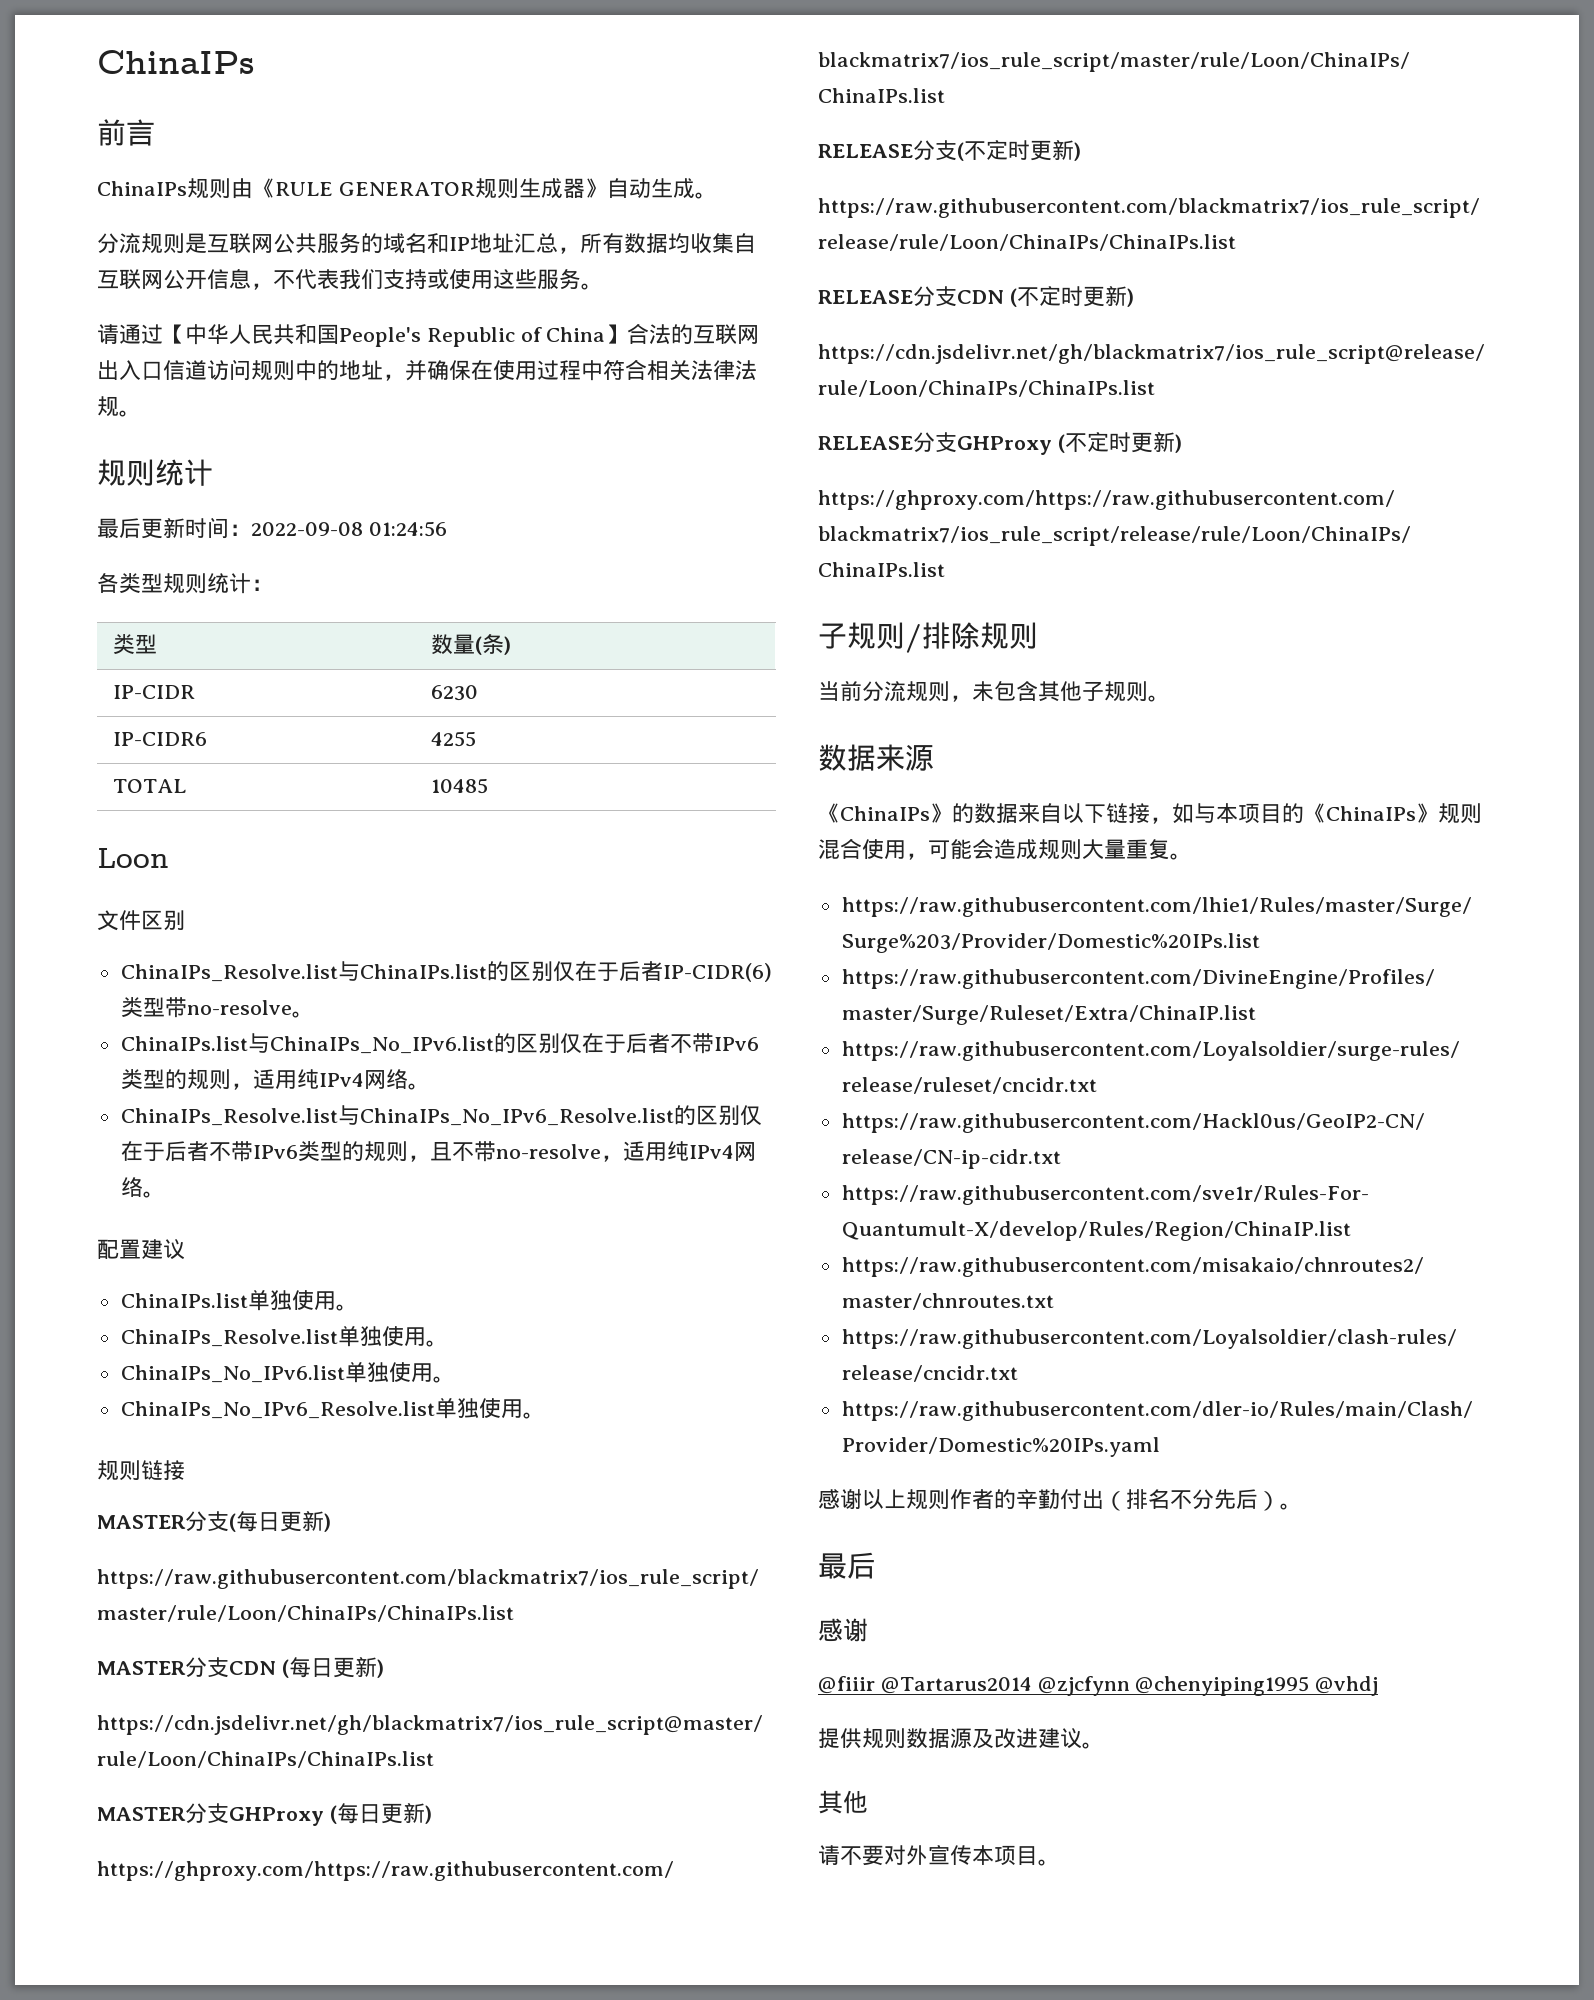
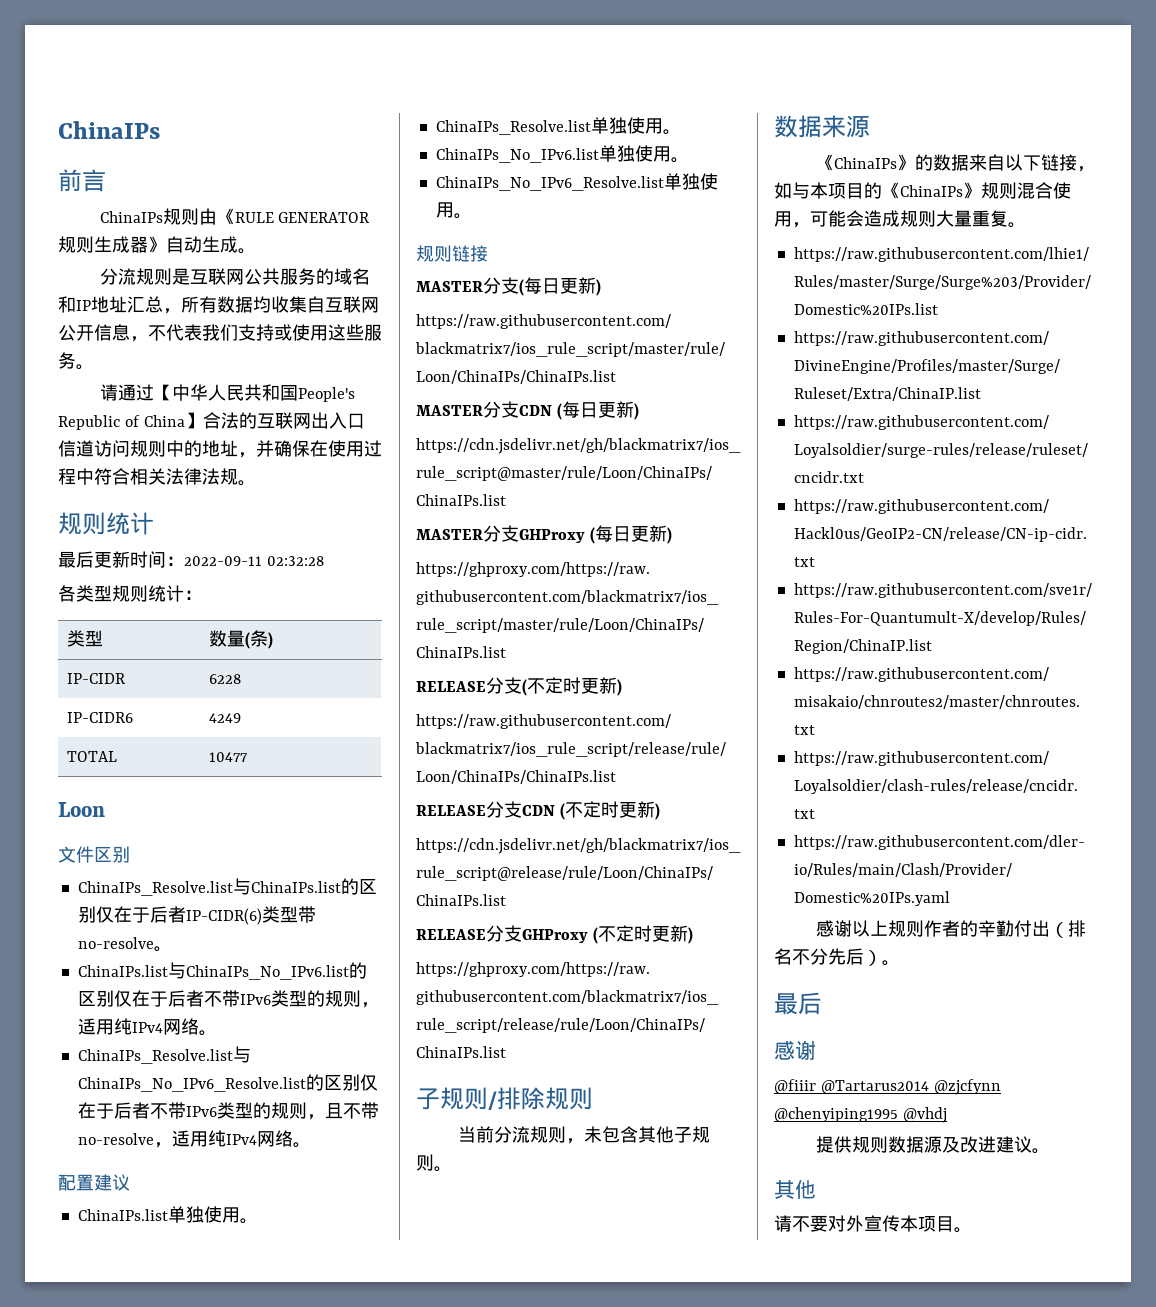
- 最后更新时间：2022-09-08 01:24:56
+ 最后更新时间：2022-09-11 02:32:28
- IP-CIDR | 6230
+ IP-CIDR | 6228
- IP-CIDR6 | 4255
+ IP-CIDR6 | 4249
- TOTAL | 10485
+ TOTAL | 10477

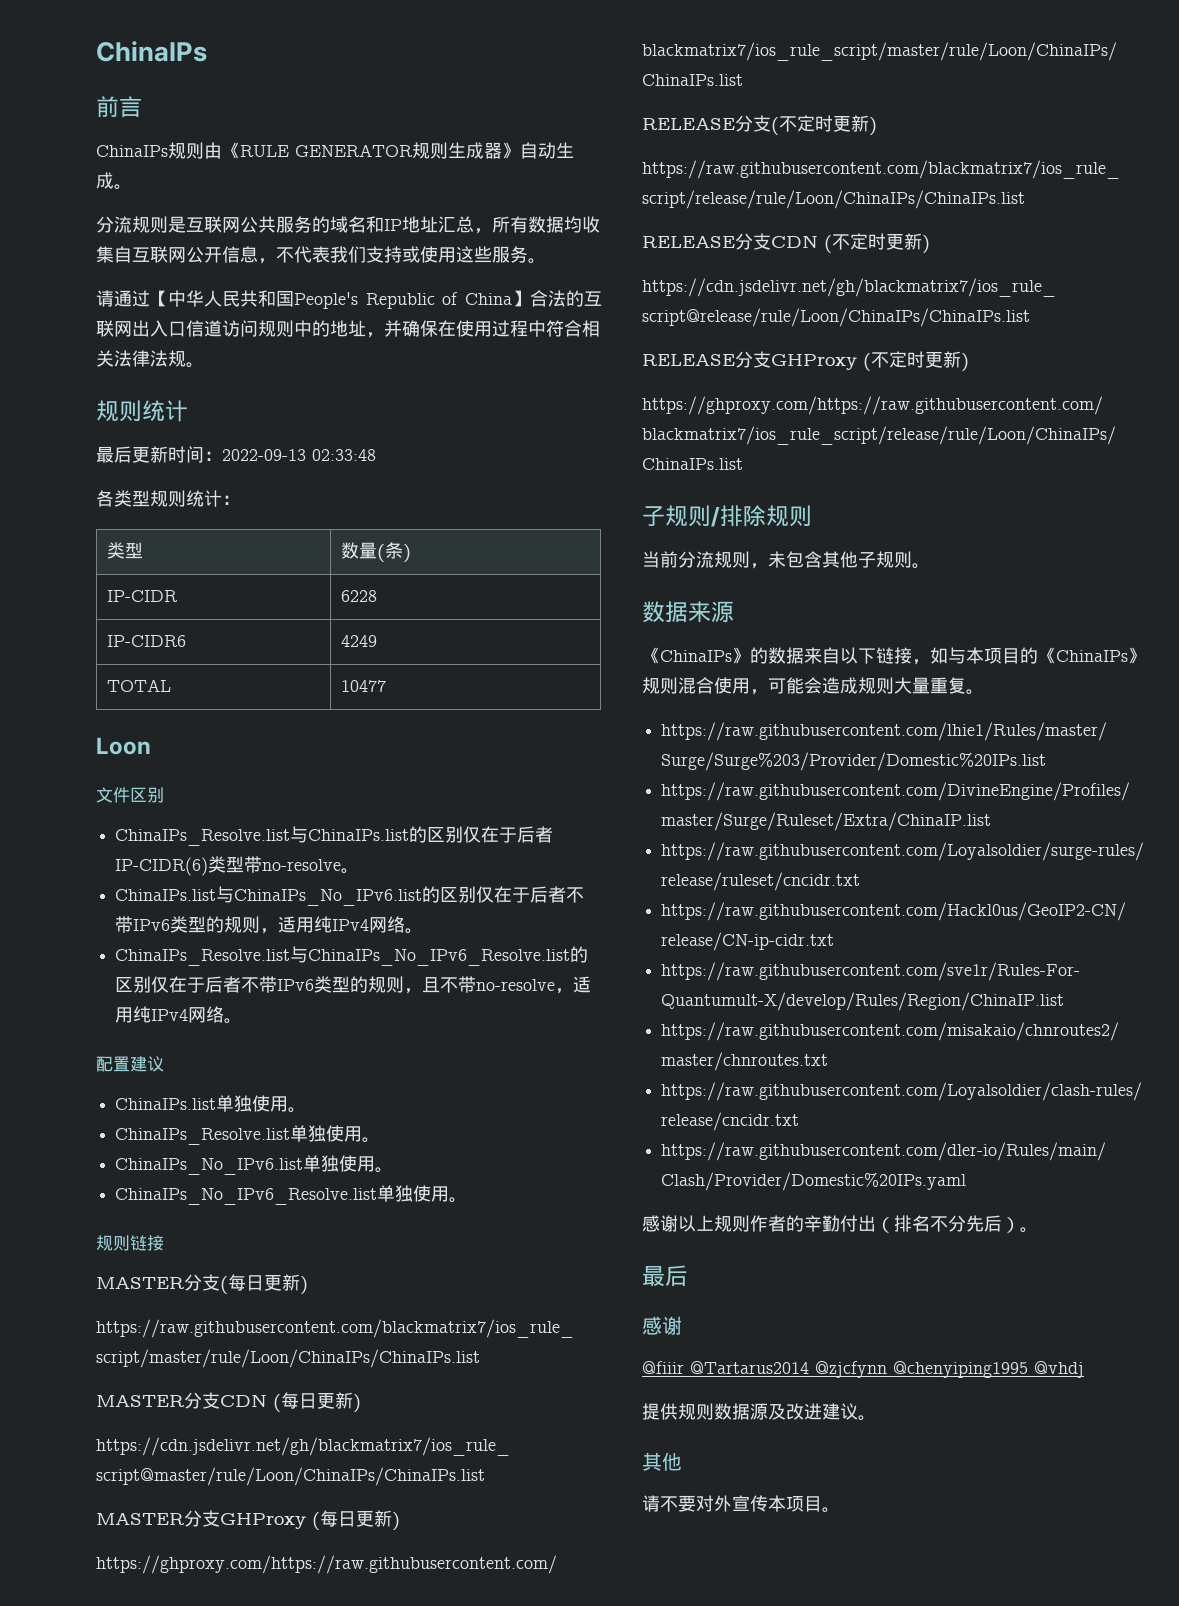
- 最后更新时间：2022-09-11 02:32:28
+ 最后更新时间：2022-09-13 02:33:48

